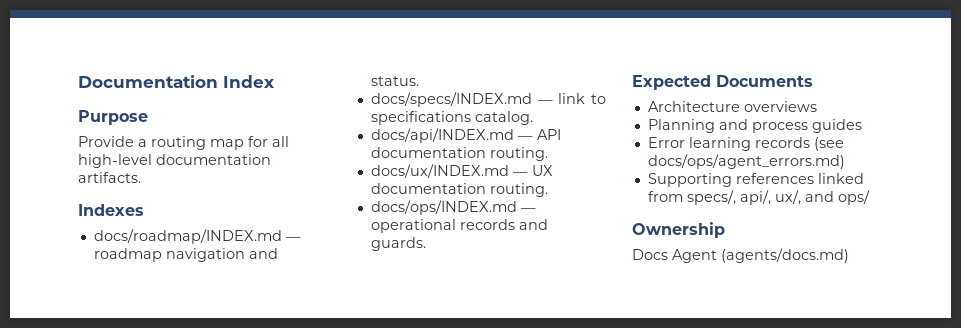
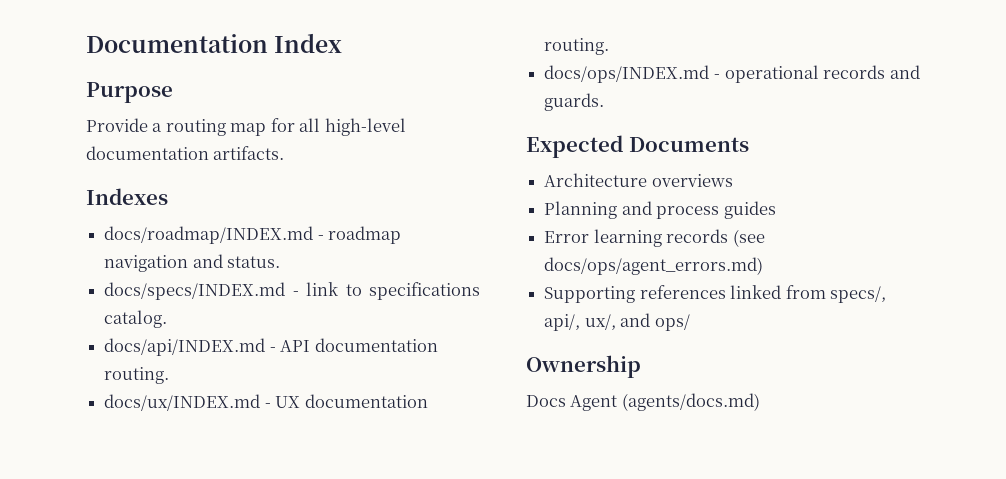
- docs/roadmap/INDEX.md — roadmap navigation and status.
+ docs/roadmap/INDEX.md - roadmap navigation and status.
- docs/specs/INDEX.md — link to specifications catalog.
+ docs/specs/INDEX.md - link to specifications catalog.
- docs/api/INDEX.md — API documentation routing.
+ docs/api/INDEX.md - API documentation routing.
- docs/ux/INDEX.md — UX documentation routing.
+ docs/ux/INDEX.md - UX documentation routing.
- docs/ops/INDEX.md — operational records and guards.
+ docs/ops/INDEX.md - operational records and guards.

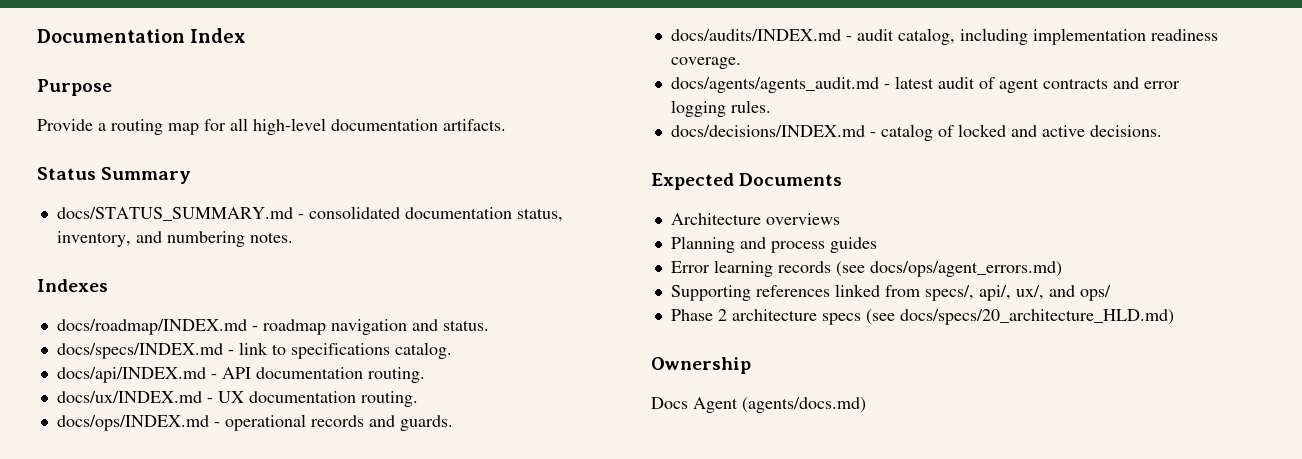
+ Status Summary
+ docs/STATUS_SUMMARY.md - consolidated documentation status, inventory, and numbering notes.
+ docs/audits/INDEX.md - audit catalog, including implementation readiness coverage.
+ docs/agents/agents_audit.md - latest audit of agent contracts and error logging rules.
+ docs/decisions/INDEX.md - catalog of locked and active decisions.
+ Phase 2 architecture specs (see docs/specs/20_architecture_HLD.md)

